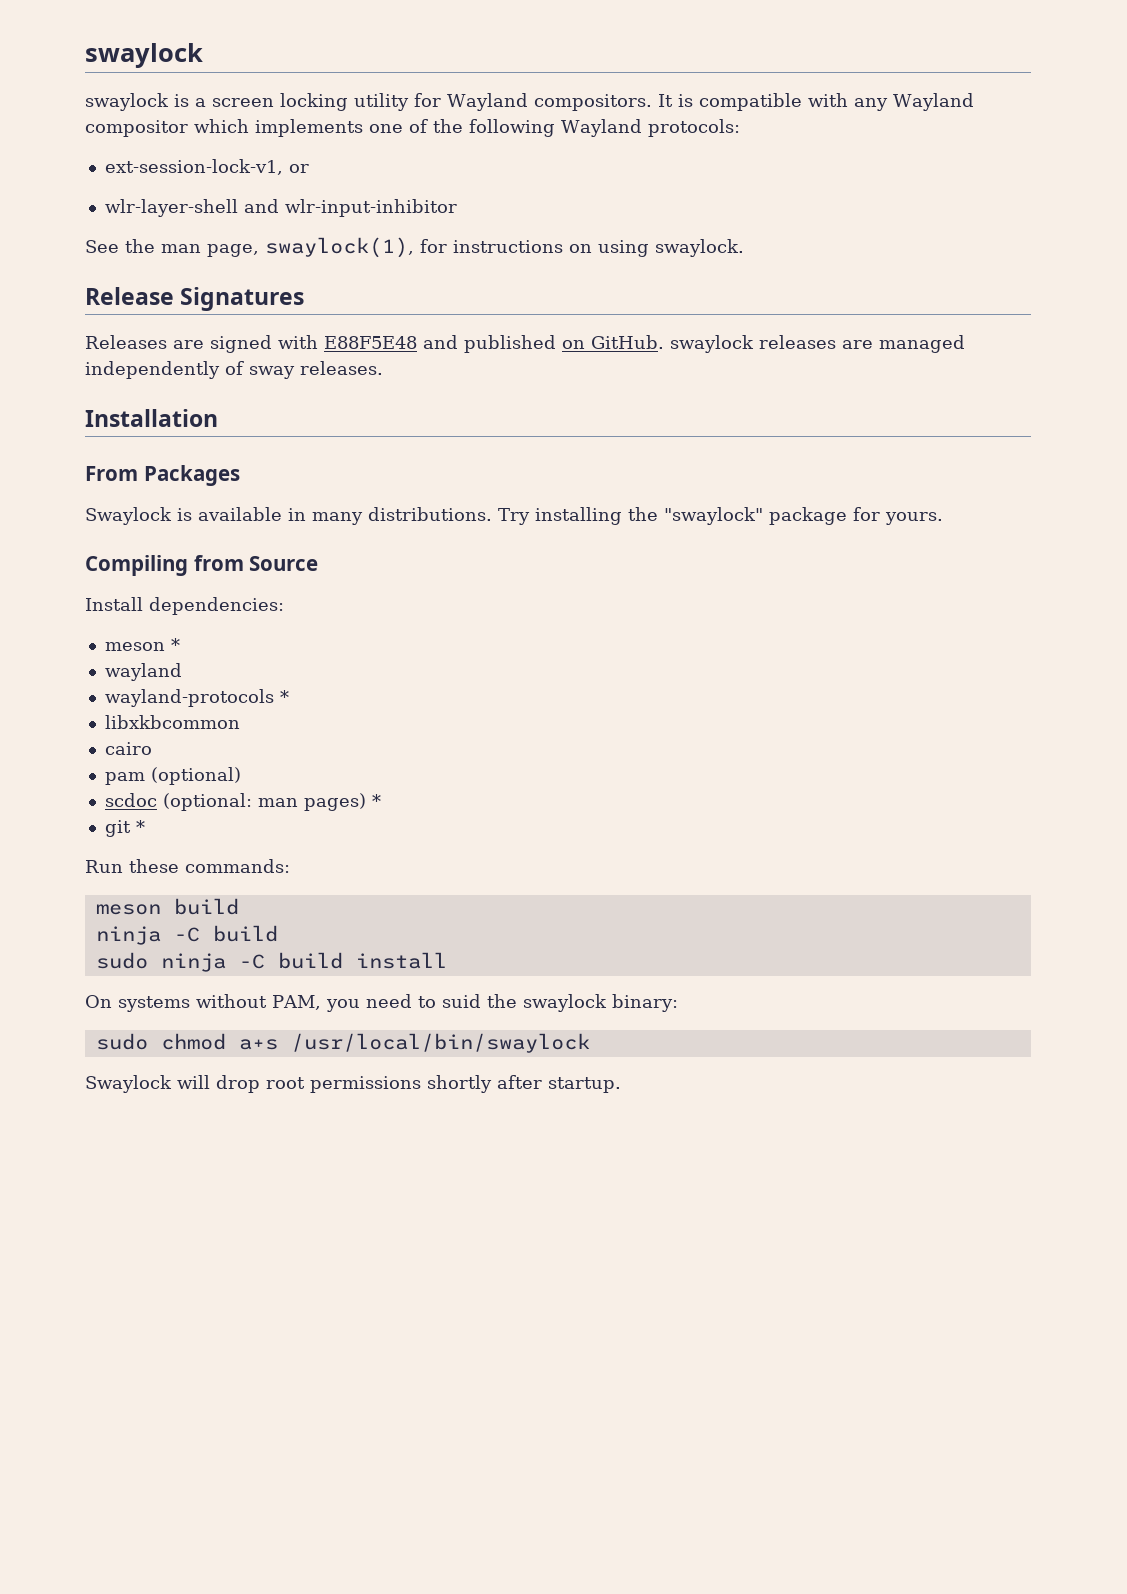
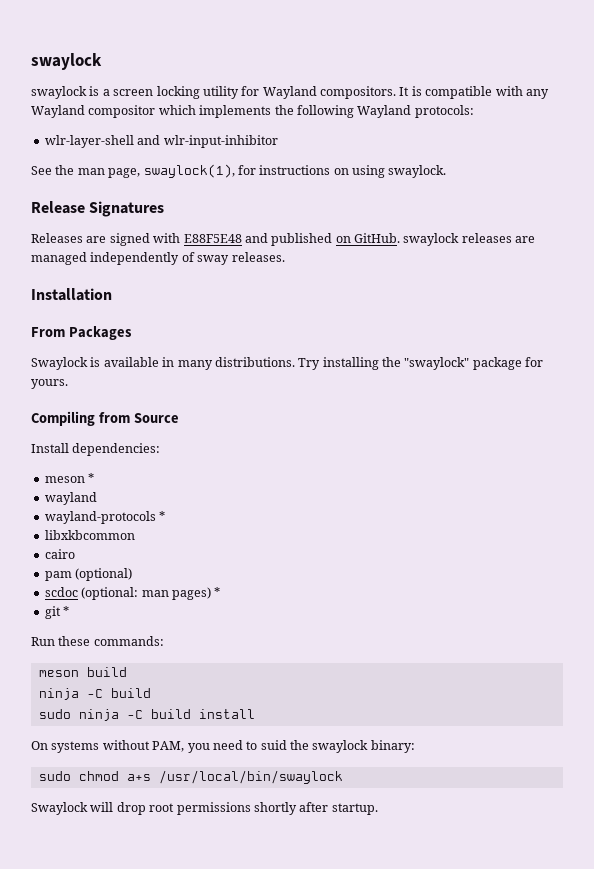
- It is compatible with any Wayland compositor which implements one of the following Wayland protocols:
+ It is compatible with any Wayland compositor which implements the following Wayland protocols:
- ext-session-lock-v1, or

